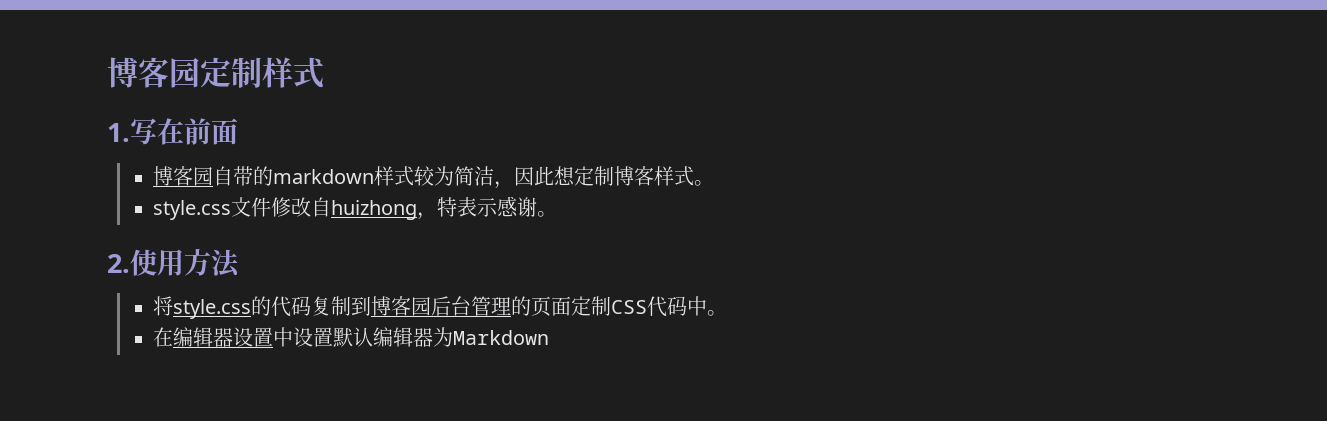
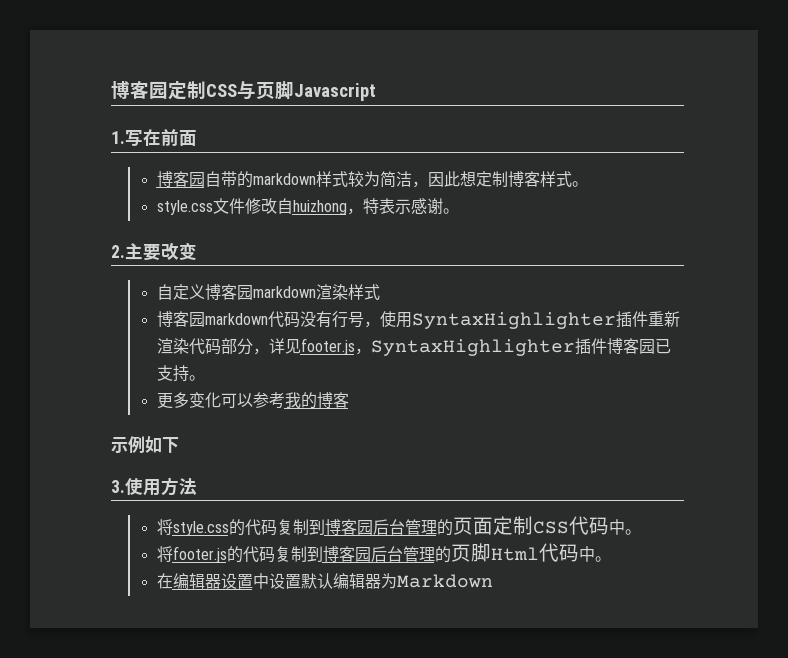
- 博客园定制样式
+ 博客园定制CSS与页脚Javascript
- 2.使用方法
+ 2.主要改变
+ 自定义博客园markdown渲染样式
+ 博客园markdown代码没有行号，使用SyntaxHighlighter插件重新渲染代码部分，详见footer.js，SyntaxHighlighter插件博客园已支持。
+ 更多变化可以参考我的博客
+ 示例如下
+ 3.使用方法
+ 将footer.js的代码复制到博客园后台管理的页脚Html代码中。

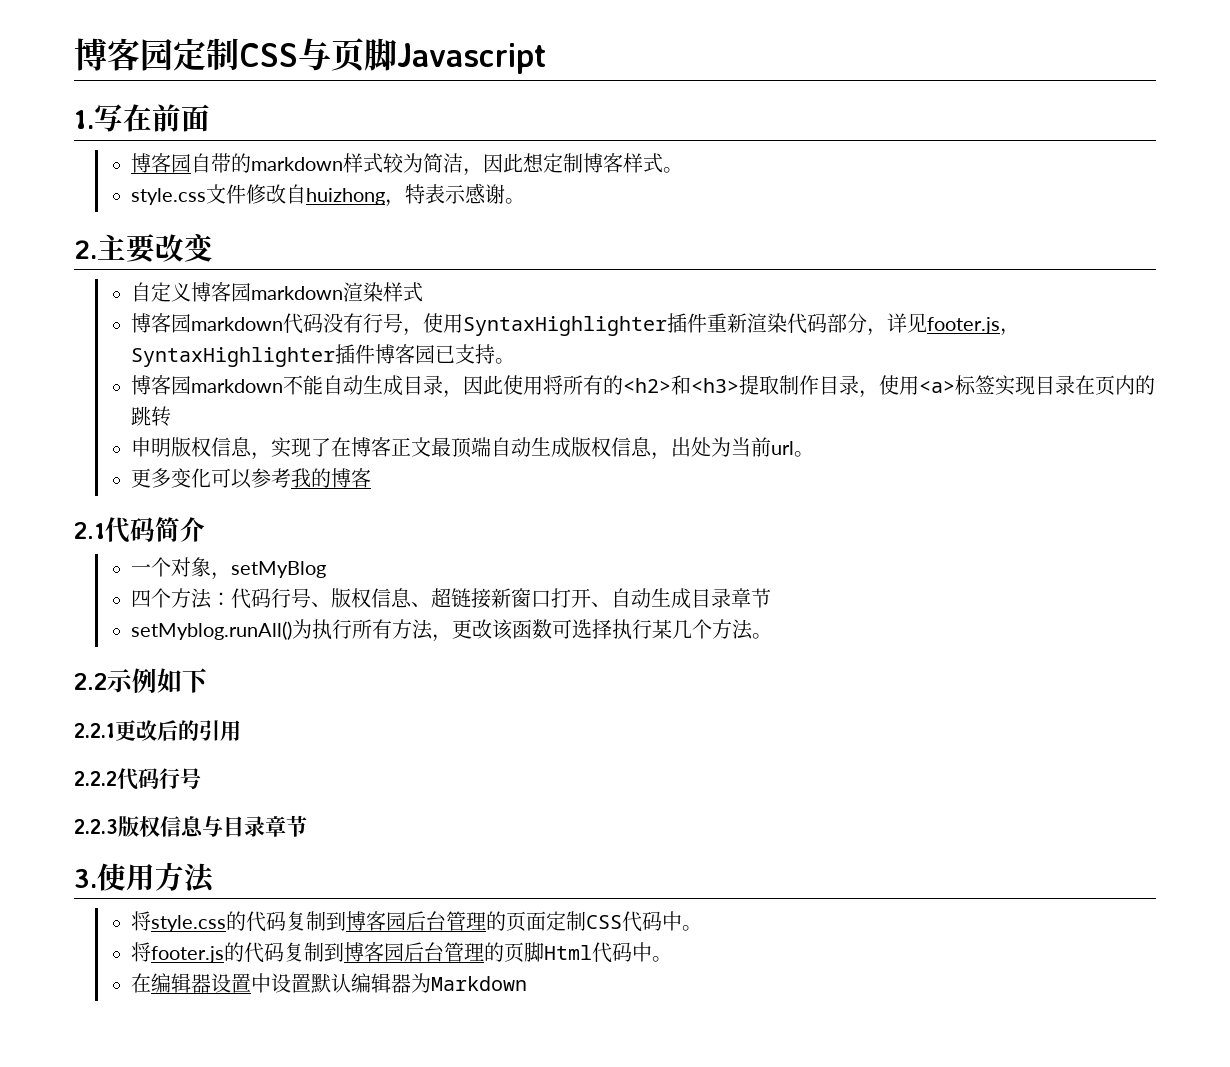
+ 博客园markdown不能自动生成目录，因此使用将所有的<h2>和<h3>提取制作目录，使用<a>标签实现目录在页内的跳转
+ 申明版权信息，实现了在博客正文最顶端自动生成版权信息，出处为当前url。
- 示例如下
+ 2.1代码简介
+ 一个对象，setMyBlog
+ 四个方法：代码行号、版权信息、超链接新窗口打开、自动生成目录章节
+ setMyblog.runAll()为执行所有方法，更改该函数可选择执行某几个方法。
+ 2.2示例如下
+ 2.2.1更改后的引用
+ 2.2.2代码行号
+ 2.2.3版权信息与目录章节

